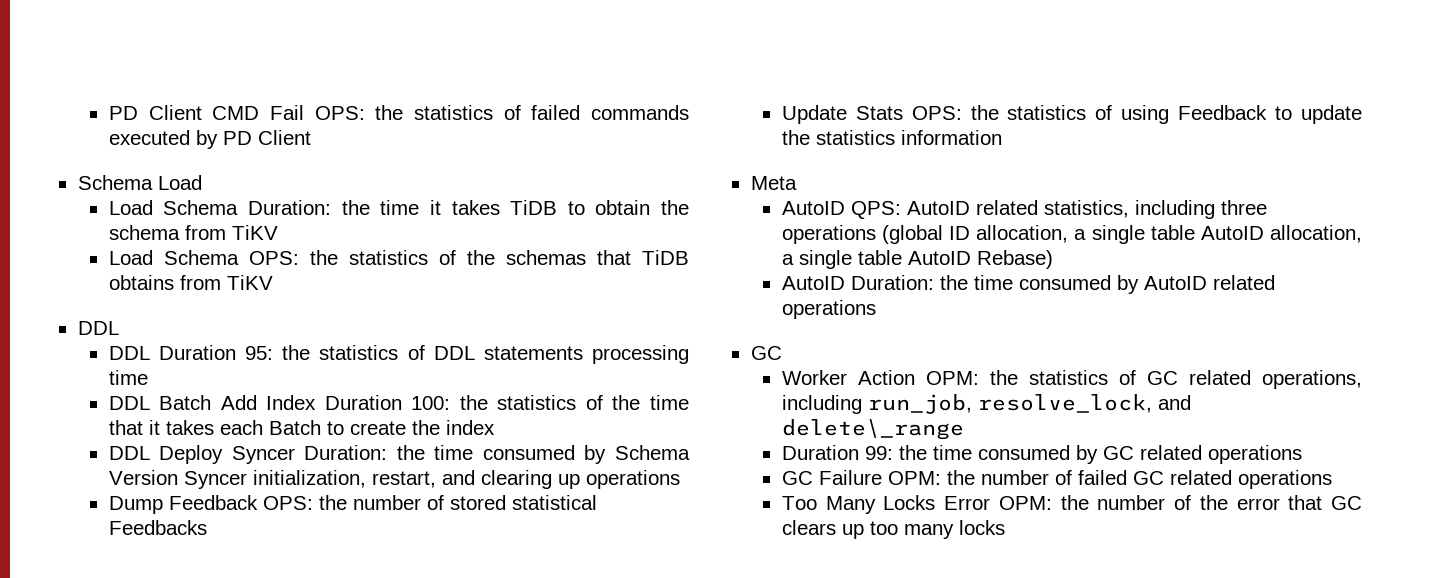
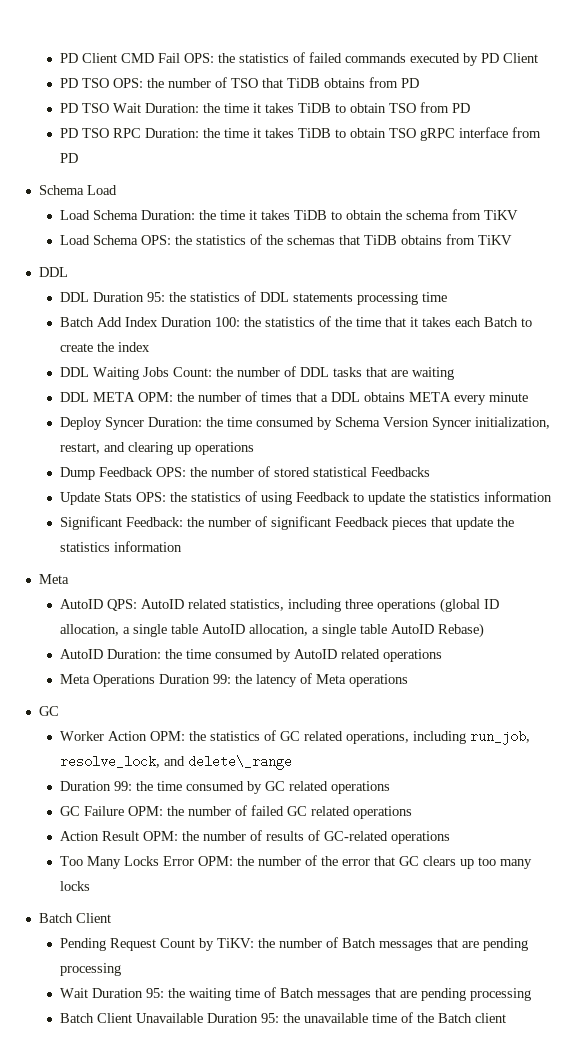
+ PD TSO OPS: the number of TSO that TiDB obtains from PD
+ PD TSO Wait Duration: the time it takes TiDB to obtain TSO from PD
+ PD TSO RPC Duration: the time it takes TiDB to obtain TSO gRPC interface from PD
- DDL Batch Add Index Duration 100: the statistics of the time that it takes each Batch to create the index
+ Batch Add Index Duration 100: the statistics of the time that it takes each Batch to create the index
- DDL Deploy Syncer Duration: the time consumed by Schema Version Syncer initialization, restart, and clearing up operations
+ DDL Waiting Jobs Count: the number of DDL tasks that are waiting
+ DDL META OPM: the number of times that a DDL obtains META every minute
+ Deploy Syncer Duration: the time consumed by Schema Version Syncer initialization, restart, and clearing up operations
+ Significant Feedback: the number of significant Feedback pieces that update the statistics information
+ Meta Operations Duration 99: the latency of Meta operations
+ Action Result OPM: the number of results of GC-related operations
  Too Many Locks Error OPM: the number of the error that GC clears up too many locks
+ Batch Client
+ Pending Request Count by TiKV: the number of Batch messages that are pending processing
+ Wait Duration 95: the waiting time of Batch messages that are pending processing
+ Batch Client Unavailable Duration 95: the unavailable time of the Batch client

